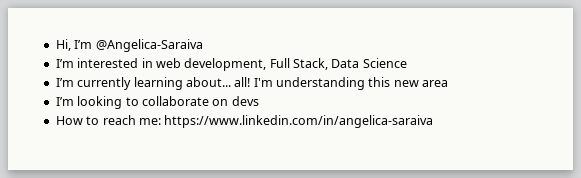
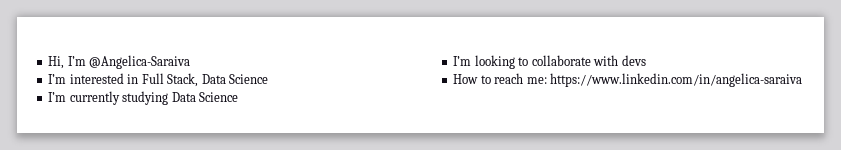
- I’m interested in web development, Full Stack, Data Science
+ I’m interested in Full Stack, Data Science
- I’m currently learning about... all! I'm understanding this new area
+ I’m currently studying Data Science
- I’m looking to collaborate on devs
+ I’m looking to collaborate with devs

